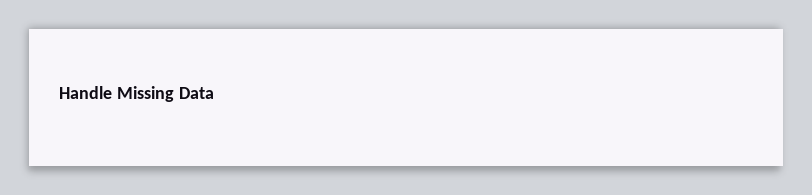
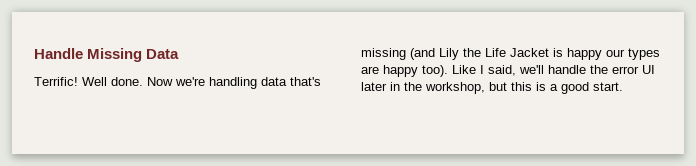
+ Terrific! Well done. Now we're handling data that's missing (and Lily the Life Jacket is happy our types are happy too). Like I said, we'll handle the error UI later in the workshop, but this is a good start.

